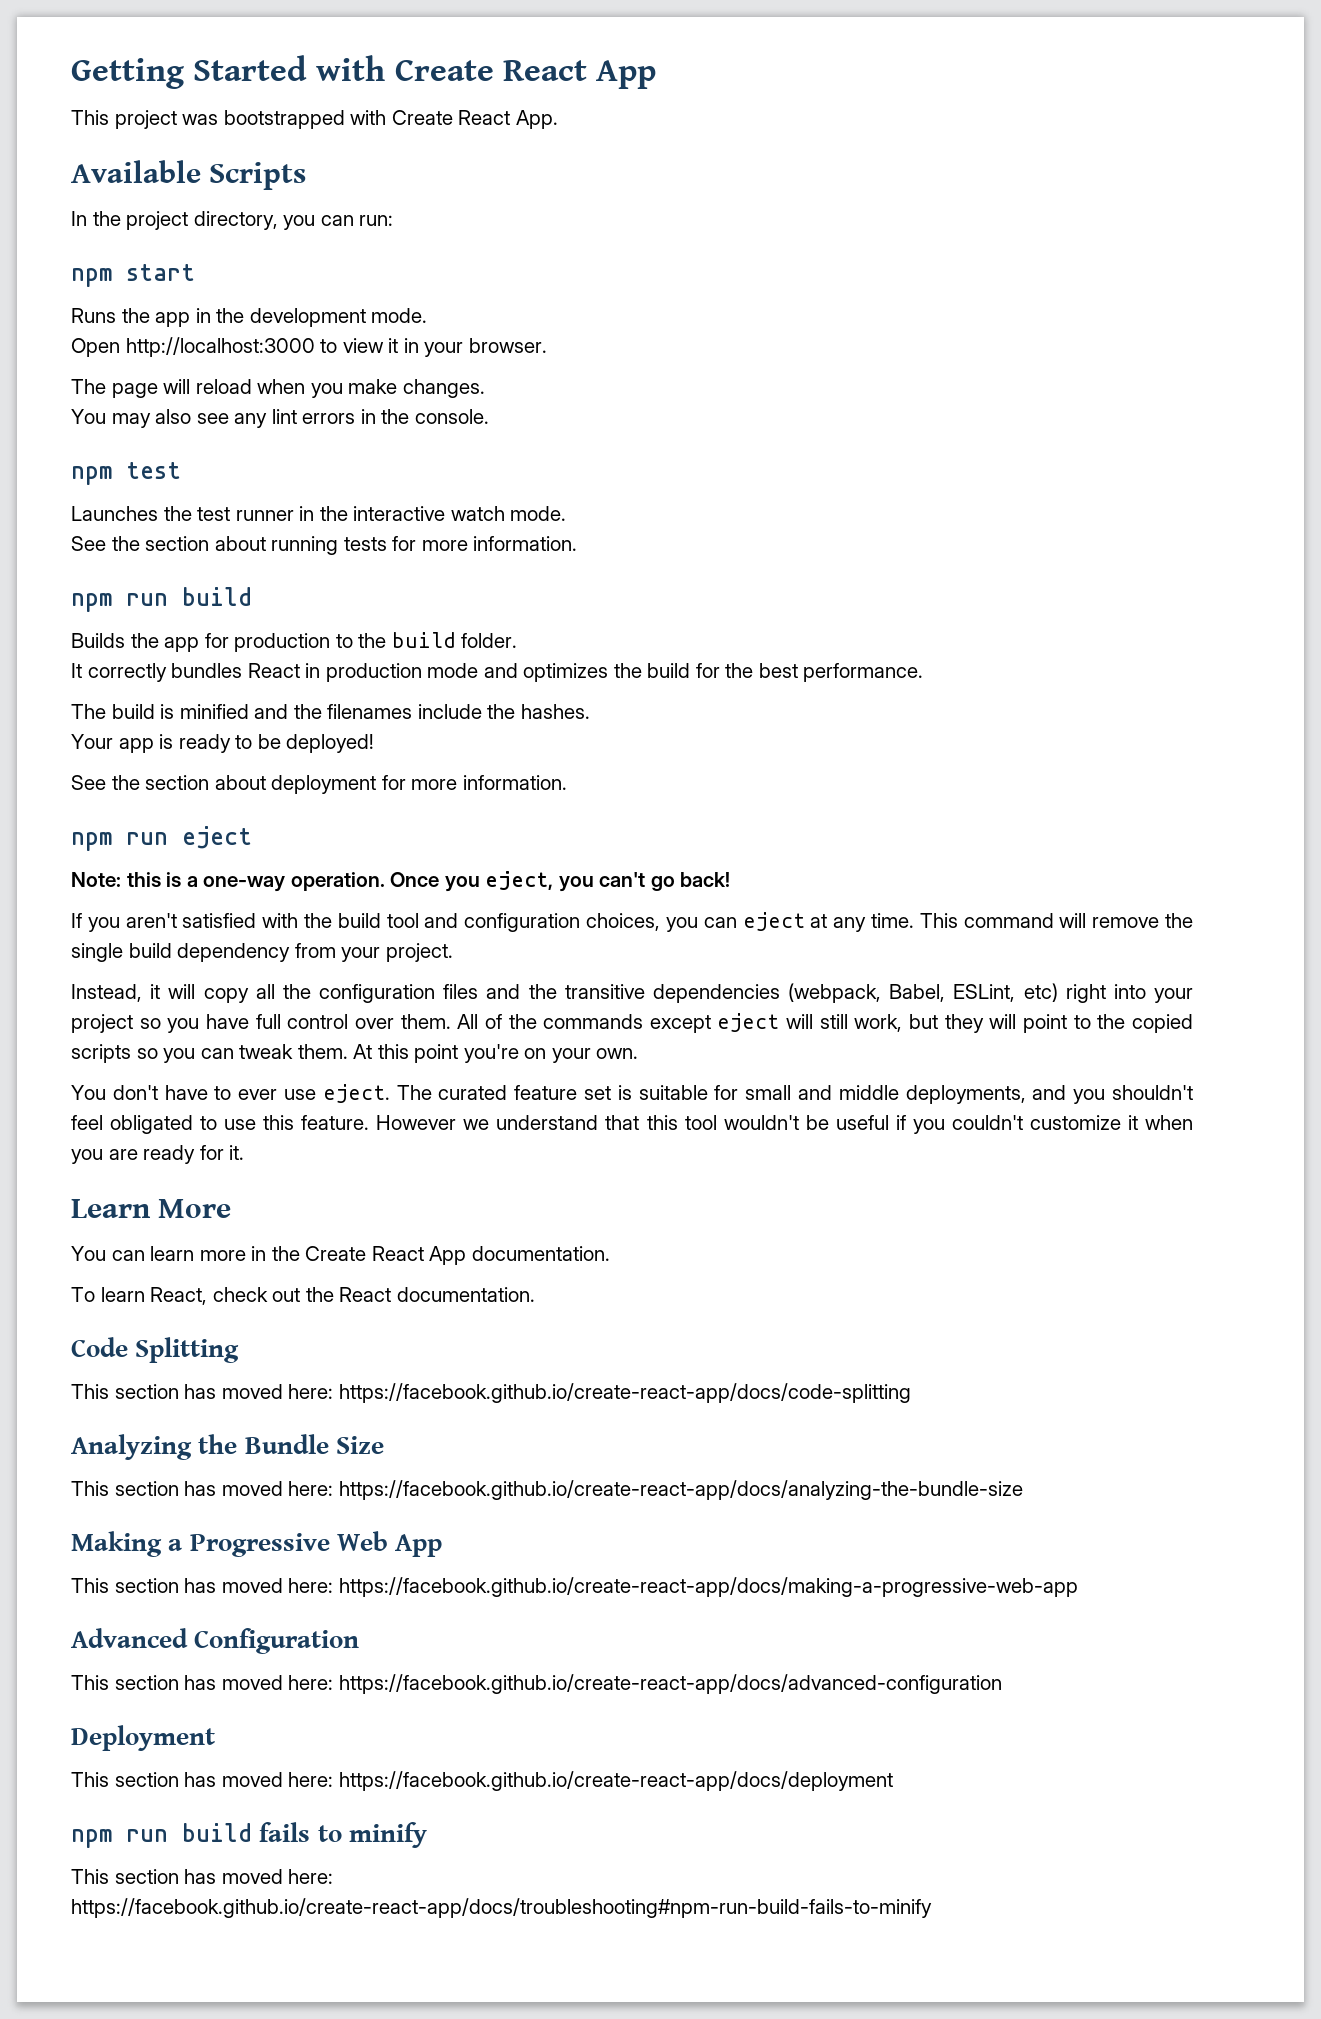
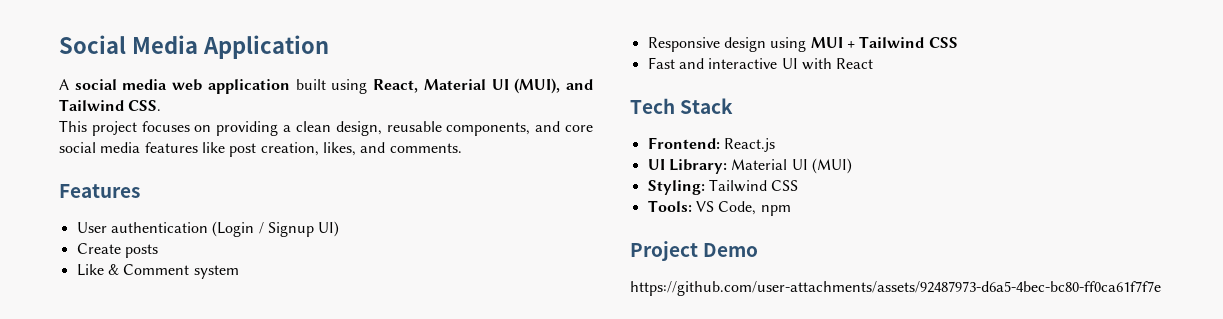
- Getting Started with Create React App
- This project was bootstrapped with Create React App.
- Available Scripts
- In the project directory, you can run:
- npm start
- Runs the app in the development mode.
- Open http://localhost:3000 to view it in your browser.
- The page will reload when you make changes.
- You may also see any lint errors in the console.
- npm test
- Launches the test runner in the interactive watch mode.
- See the section about running tests for more information.
- npm run build
- Builds the app for production to the build folder.
- It correctly bundles React in production mode and optimizes the build for the best performance.
- The build is minified and the filenames include the hashes.
- Your app is ready to be deployed!
- See the section about deployment for more information.
- npm run eject
- Note: this is a one-way operation. Once you eject, you can't go back!
- If you aren't satisfied with the build tool and configuration choices, you can eject at any time. This command will remove the single build dependency from your project.
- Instead, it will copy all the configuration files and the transitive dependencies (webpack, Babel, ESLint, etc) right into your project so you have full control over them. All of the commands except eject will still work, but they will point to the copied scripts so you can tweak them. At this point you're on your own.
- You don't have to ever use eject. The curated feature set is suitable for small and middle deployments, and you shouldn't feel obligated to use this feature. However we understand that this tool wouldn't be useful if you couldn't customize it when you are ready for it.
- Learn More
- You can learn more in the Create React App documentation.
- To learn React, check out the React documentation.
- Code Splitting
- This section has moved here: https://facebook.github.io/create-react-app/docs/code-splitting
- Analyzing the Bundle Size
- This section has moved here: https://facebook.github.io/create-react-app/docs/analyzing-the-bundle-size
- Making a Progressive Web App
- This section has moved here: https://facebook.github.io/create-react-app/docs/making-a-progressive-web-app
- Advanced Configuration
- This section has moved here: https://facebook.github.io/create-react-app/docs/advanced-configuration
- Deployment
- This section has moved here: https://facebook.github.io/create-react-app/docs/deployment
- npm run build fails to minify
- This section has moved here: https://facebook.github.io/create-react-app/docs/troubleshooting#npm-run-build-fails-to-minify
+ Social Media Application
+ A social media web application built using React, Material UI (MUI), and Tailwind CSS.
+ This project focuses on providing a clean design, reusable components, and core social media features like post creation, likes, and comments.
+ Features
+ User authentication (Login / Signup UI)
+ Create posts
+ Like & Comment system
+ Responsive design using MUI + Tailwind CSS
+ Fast and interactive UI with React
+ Tech Stack
+ Frontend: React.js
+ UI Library: Material UI (MUI)
+ Styling: Tailwind CSS
+ Tools: VS Code, npm
+ Project Demo
+ https://github.com/user-attachments/assets/92487973-d6a5-4bec-bc80-ff0ca61f7f7e

